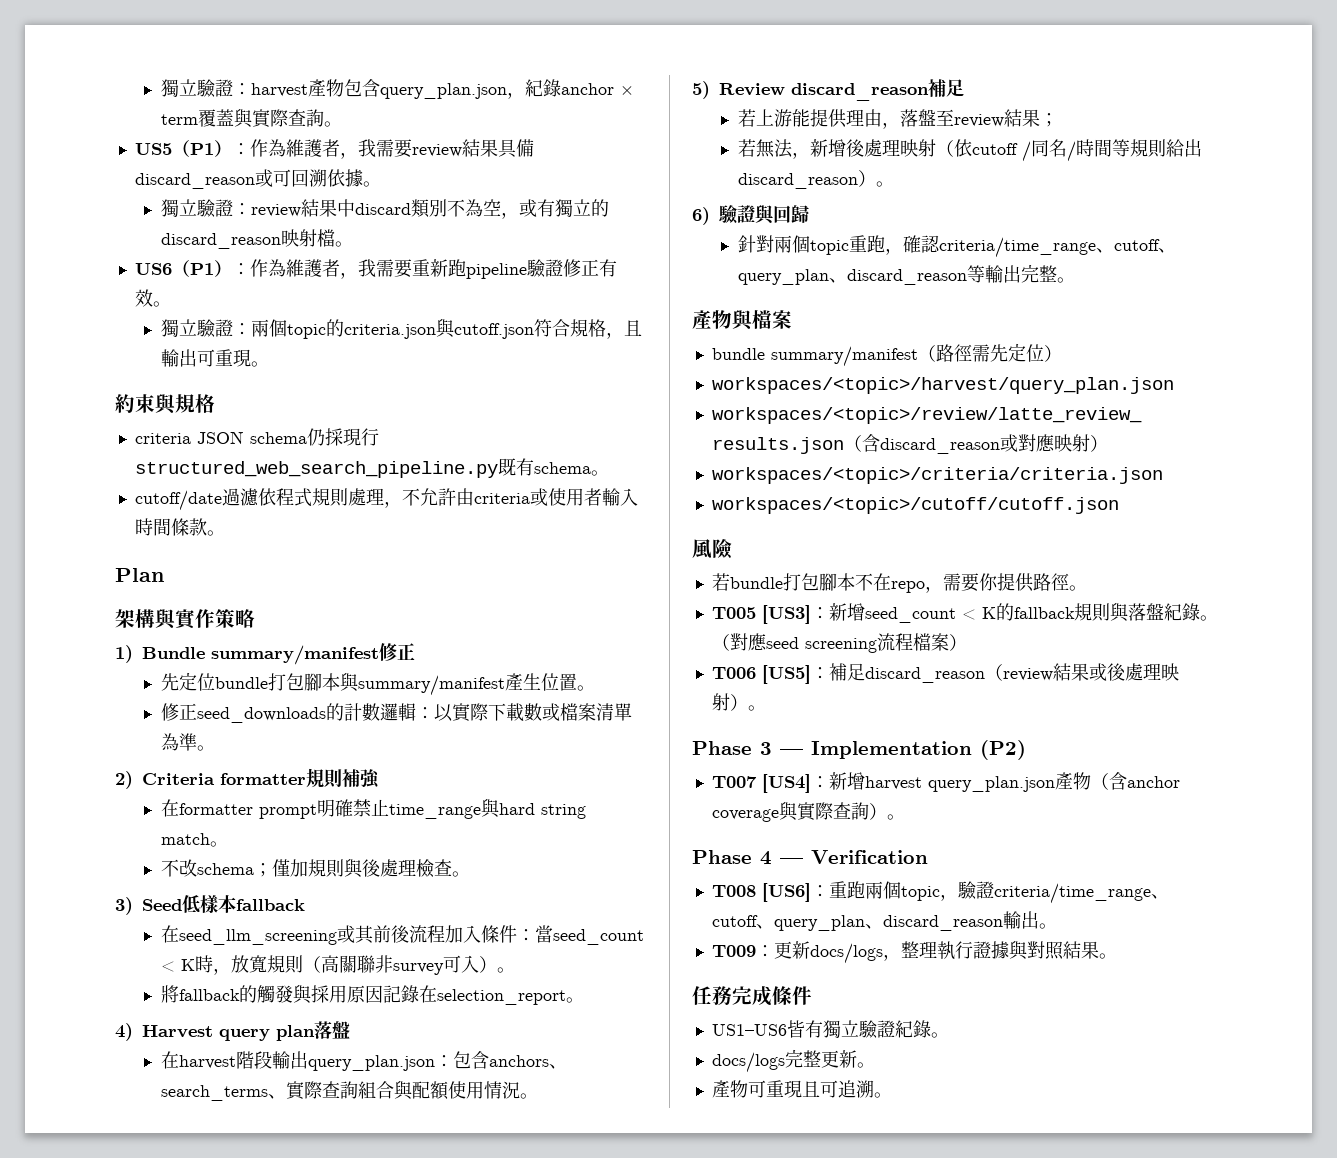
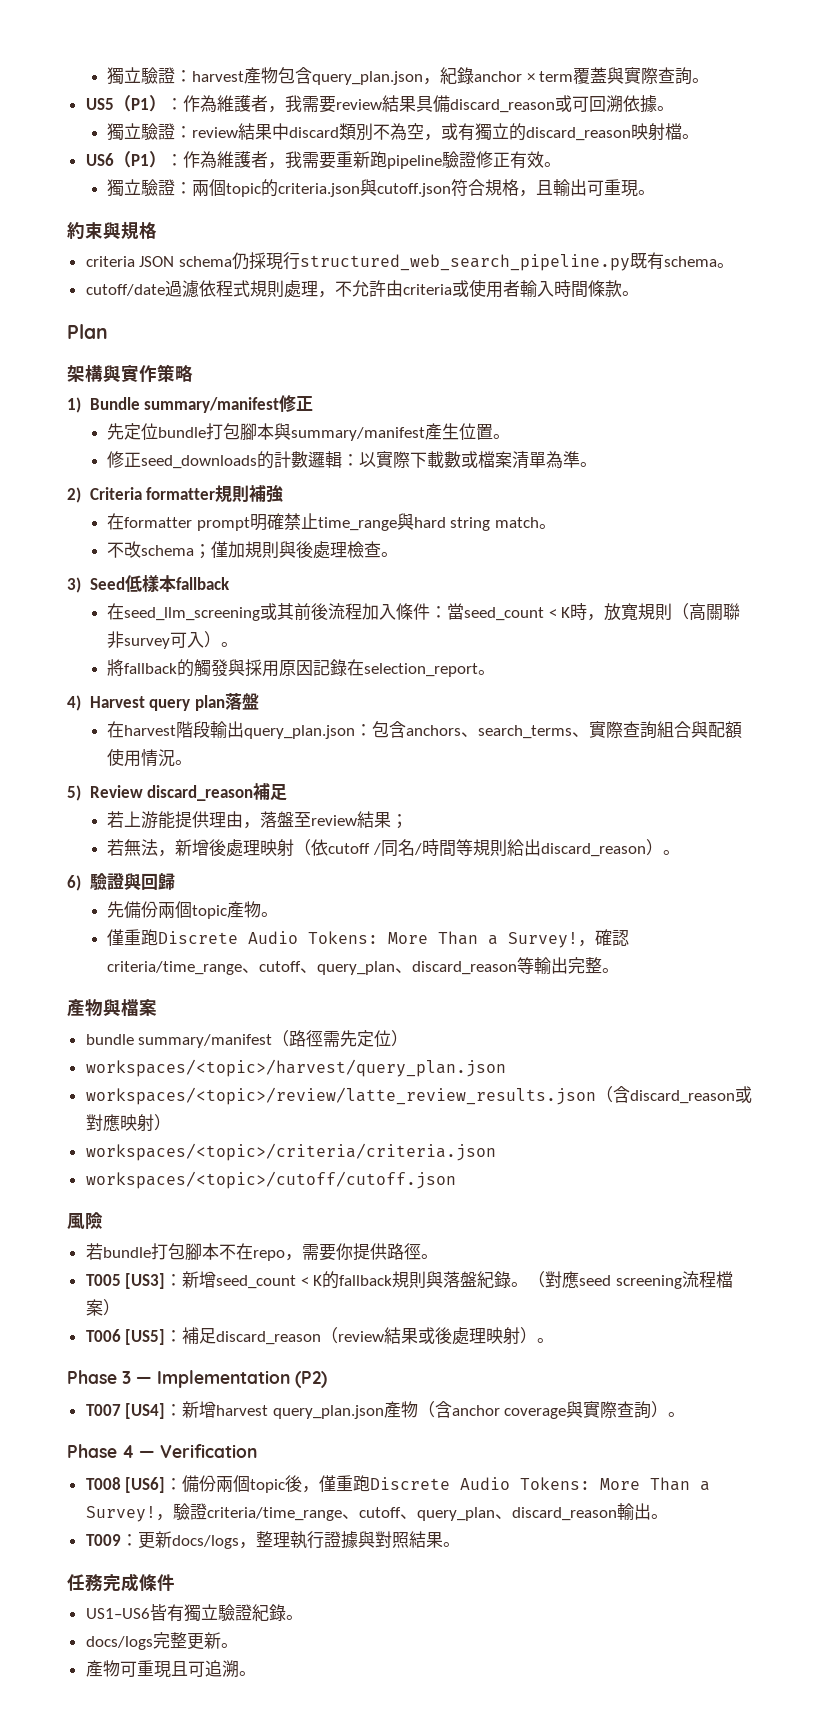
- 針對兩個topic重跑，確認criteria/time_range、cutoff、query_plan、discard_reason等輸出完整。
+ 先備份兩個topic產物。
+ 僅重跑Discrete Audio Tokens: More Than a Survey!，確認criteria/time_range、cutoff、query_plan、discard_reason等輸出完整。
- T008 [US6]：重跑兩個topic，驗證criteria/time_range、cutoff、query_plan、discard_reason輸出。
+ T008 [US6]：備份兩個topic後，僅重跑Discrete Audio Tokens: More Than a Survey!，驗證criteria/time_range、cutoff、query_plan、discard_reason輸出。

